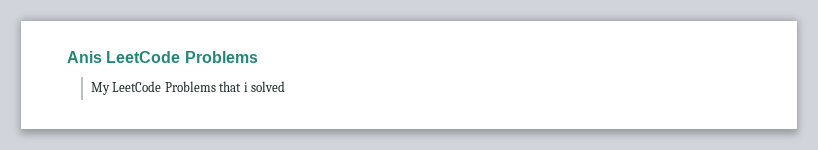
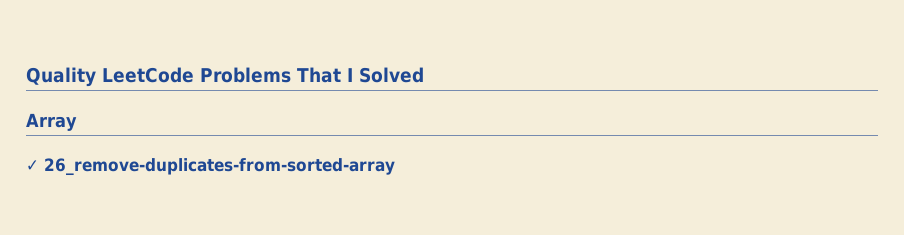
- Anis LeetCode Problems
- My LeetCode Problems that i solved
+ Quality LeetCode Problems That I Solved
+ Array
+ ✓ 26_remove-duplicates-from-sorted-array

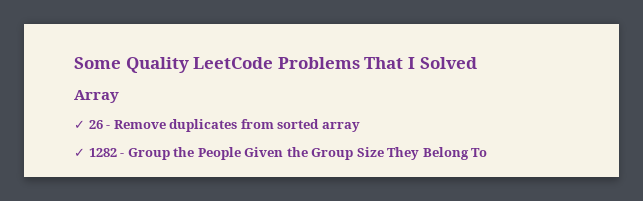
- Quality LeetCode Problems That I Solved
+ Some Quality LeetCode Problems That I Solved
- ✓ 26_remove-duplicates-from-sorted-array
+ ✓ 26 - Remove duplicates from sorted array
+ ✓ 1282 - Group the People Given the Group Size They Belong To

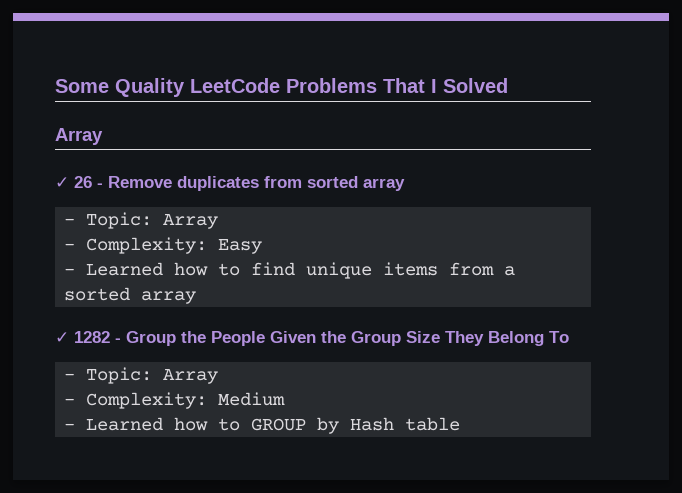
  ✓ 26 - Remove duplicates from sorted array
+ - Topic: Array
+ - Complexity: Easy
+ - Learned how to find unique items from a sorted array
  ✓ 1282 - Group the People Given the Group Size They Belong To
+ - Topic: Array
+ - Complexity: Medium
+ - Learned how to GROUP by Hash table

